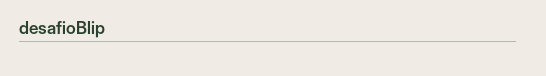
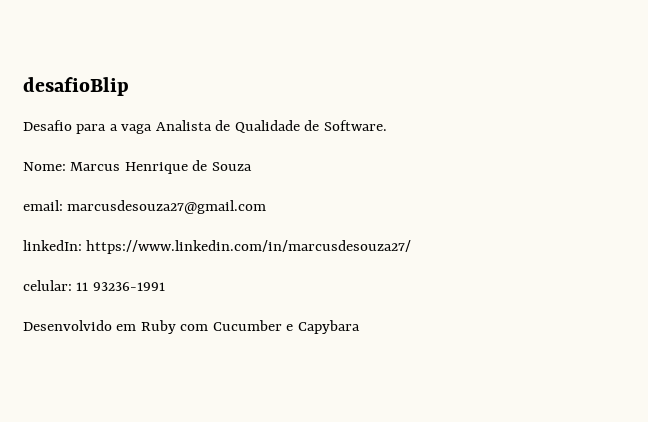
+ Desafio para a vaga Analista de Qualidade de Software.
+ Nome: Marcus Henrique de Souza
+ email: marcusdesouza27@gmail.com
+ linkedIn: https://www.linkedin.com/in/marcusdesouza27/
+ celular: 11 93236-1991
+ Desenvolvido em Ruby com Cucumber e Capybara

